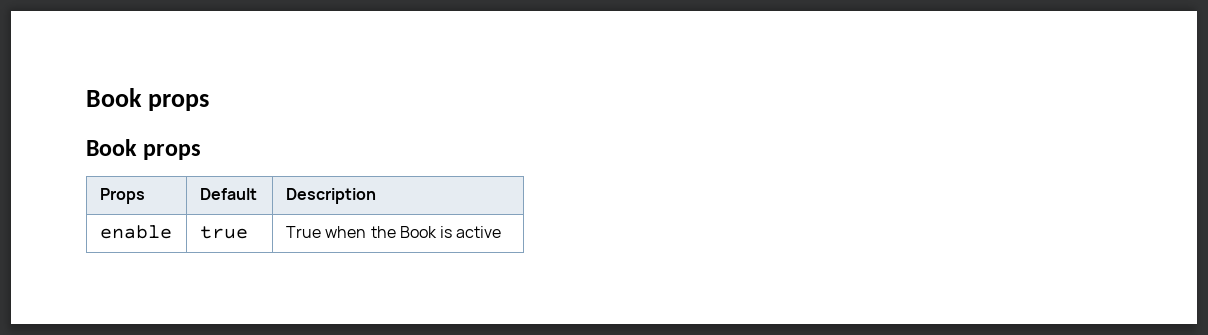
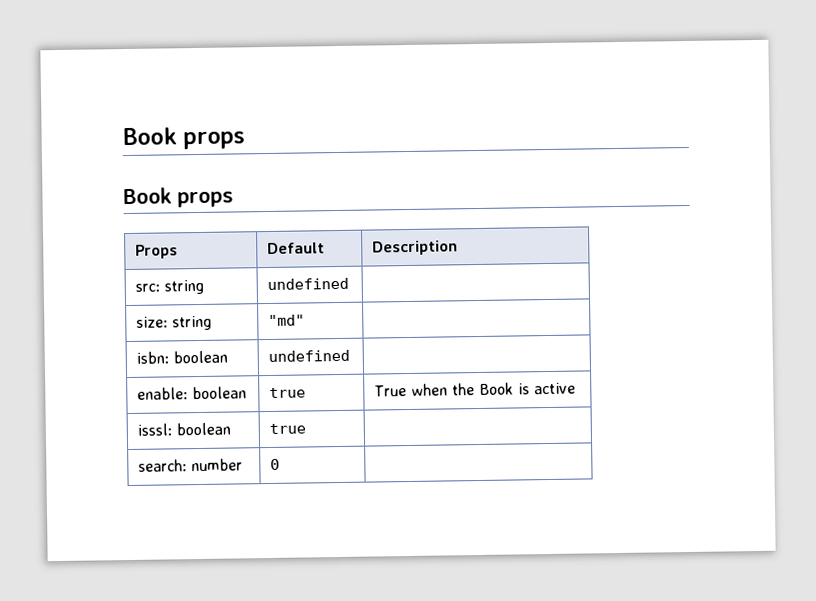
- enable | true | True when the Book is active
+ src: string | undefined |
+ size: string | "md" |
+ isbn: boolean | undefined |
+ enable: boolean | true | True when the Book is active
+ isssl: boolean | true |
+ search: number | 0 |

